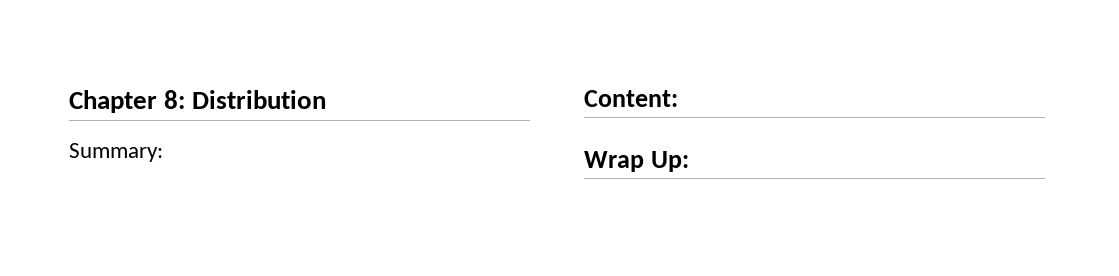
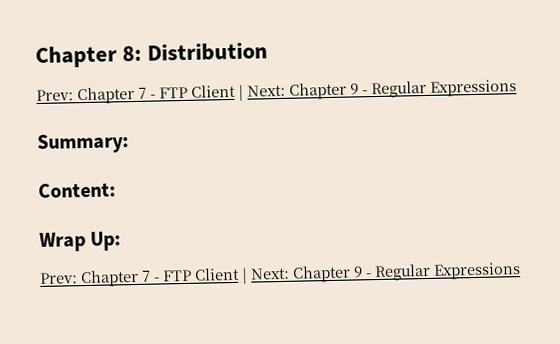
  Chapter 8: Distribution
+ Prev: Chapter 7 - FTP Client | Next: Chapter 9 - Regular Expressions
  Summary:
  Content:
  Wrap Up:
+ Prev: Chapter 7 - FTP Client | Next: Chapter 9 - Regular Expressions

